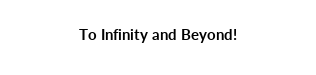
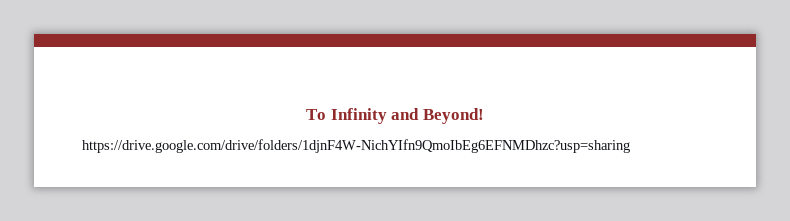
+ https://drive.google.com/drive/folders/1djnF4W-NichYIfn9QmoIbEg6EFNMDhzc?usp=sharing

